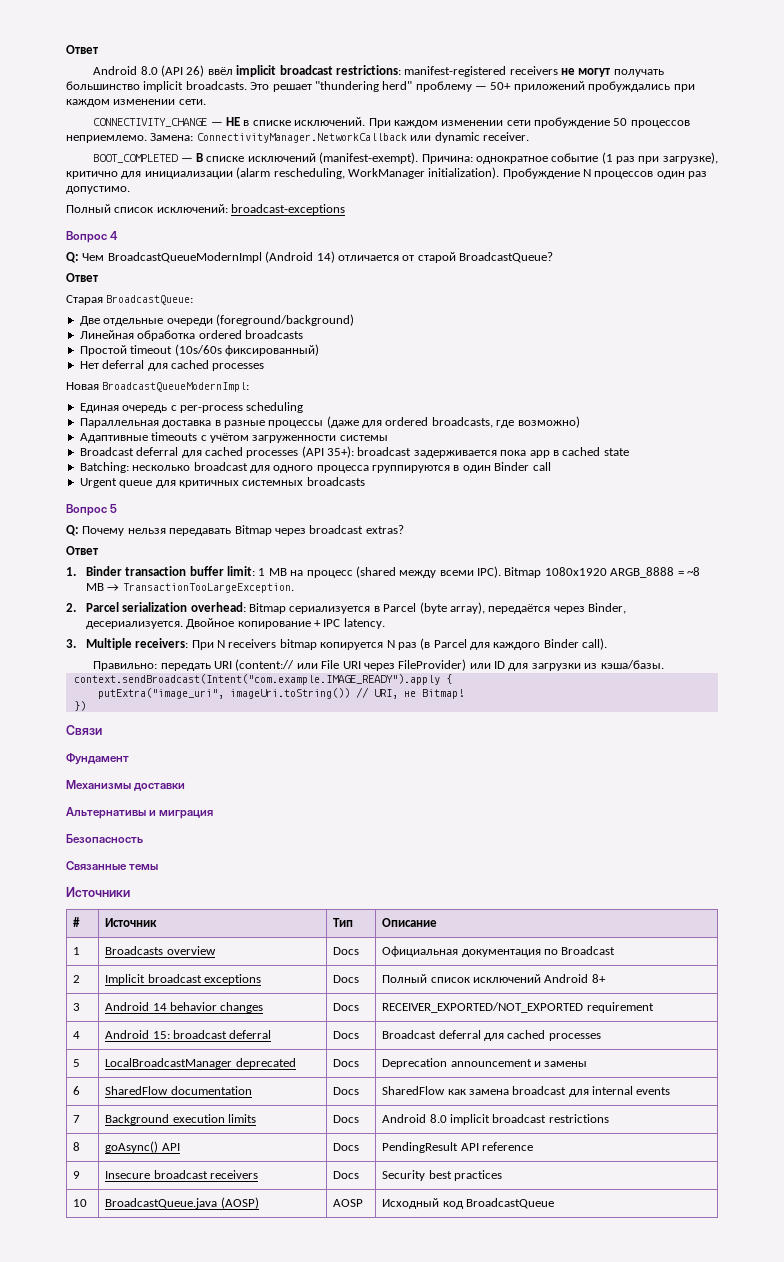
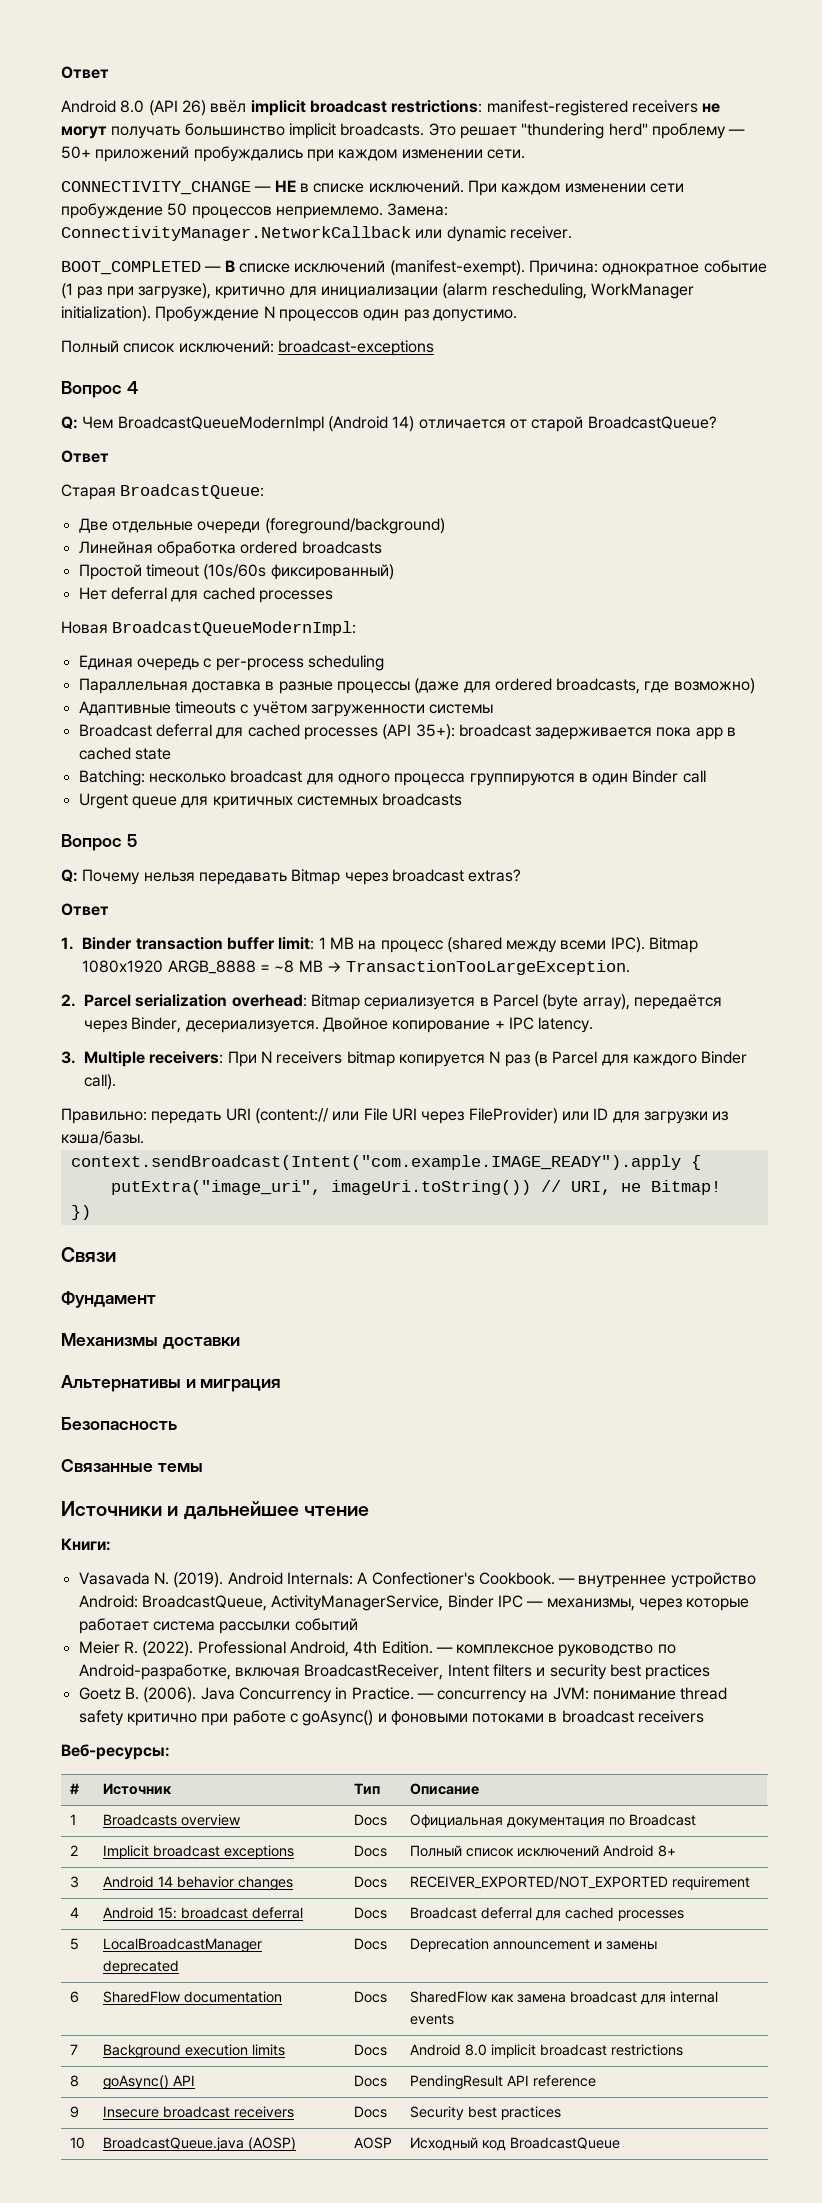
- Источники
+ Источники и дальнейшее чтение
+ Книги:
+ Vasavada N. (2019). Android Internals: A Confectioner's Cookbook. — внутреннее устройство Android: BroadcastQueue, ActivityManagerService, Binder IPC — механизмы, через которые работает система рассылки событий
+ Meier R. (2022). Professional Android, 4th Edition. — комплексное руководство по Android-разработке, включая BroadcastReceiver, Intent filters и security best practices
+ Goetz B. (2006). Java Concurrency in Practice. — concurrency на JVM: понимание thread safety критично при работе с goAsync() и фоновыми потоками в broadcast receivers
+ Веб-ресурсы:

